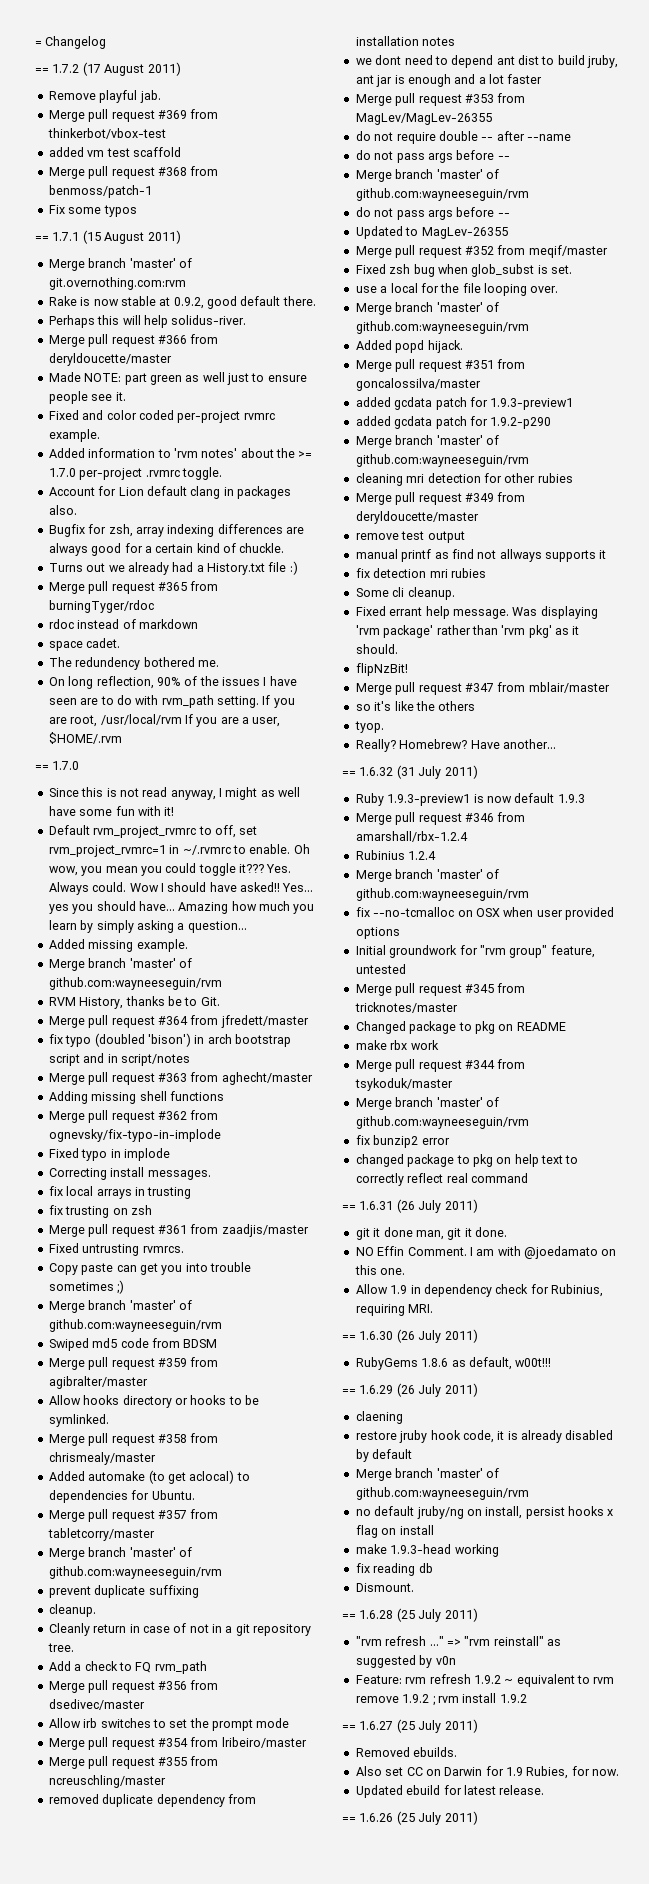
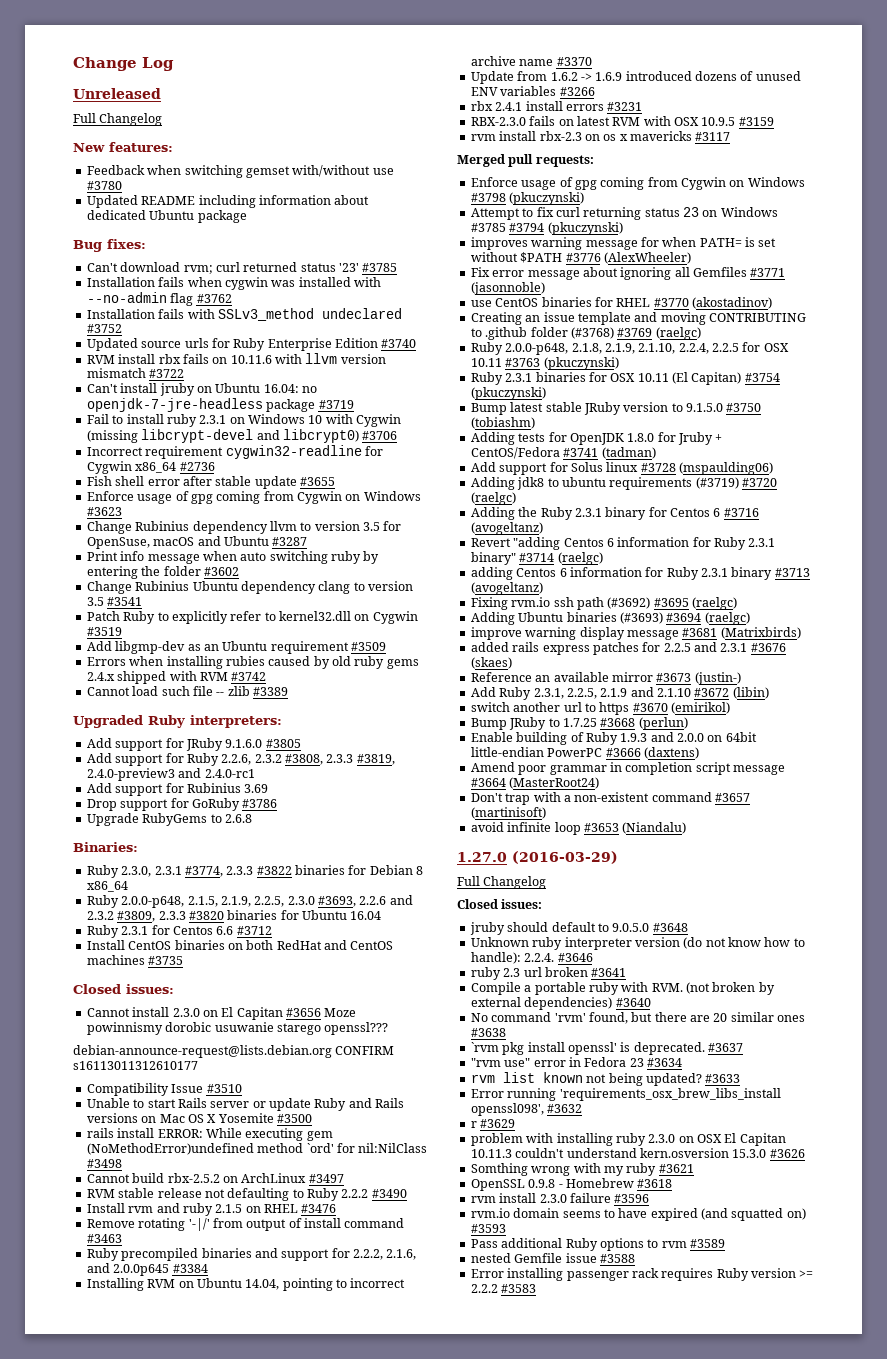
- = Changelog
- == 1.7.2 (17 August 2011)
- Remove playful jab.
- Merge pull request #369 from thinkerbot/vbox-test
- added vm test scaffold
- Merge pull request #368 from benmoss/patch-1
- Fix some typos
- == 1.7.1 (15 August 2011)
- Merge branch 'master' of git.overnothing.com:rvm
- Rake is now stable at 0.9.2, good default there.
- Perhaps this will help solidus-river.
- Merge pull request #366 from deryldoucette/master
- Made NOTE: part green as well just to ensure people see it.
- Fixed and color coded per-project rvmrc example.
- Added information to 'rvm notes' about the >= 1.7.0 per-project .rvmrc toggle.
- Account for Lion default clang in packages also.
- Bugfix for zsh, array indexing differences are always good for a certain kind of chuckle.
- Turns out we already had a History.txt file :)
- Merge pull request #365 from burningTyger/rdoc
- rdoc instead of markdown
- space cadet.
- The redundency bothered me.
- On long reflection, 90% of the issues I have seen are to do with rvm_path setting. If you are root, /usr/local/rvm If you are a user, $HOME/.rvm
- == 1.7.0
- Since this is not read anyway, I might as well have some fun with it!
- Default rvm_project_rvmrc to off, set rvm_project_rvmrc=1 in ~/.rvmrc to enable. Oh wow, you mean you could toggle it??? Yes. Always could. Wow I should have asked!! Yes... yes you should have... Amazing how much you learn by simply asking a question...
- Added missing example.
- Merge branch 'master' of github.com:wayneeseguin/rvm
- RVM History, thanks be to Git.
- Merge pull request #364 from jfredett/master
- fix typo (doubled 'bison') in arch bootstrap script and in script/notes
- Merge pull request #363 from aghecht/master
- Adding missing shell functions
- Merge pull request #362 from ognevsky/fix-typo-in-implode
- Fixed typo in implode
- Correcting install messages.
- fix local arrays in trusting
- fix trusting on zsh
- Merge pull request #361 from zaadjis/master
- Fixed untrusting rvmrcs.
- Copy paste can get you into trouble sometimes ;)
- Merge branch 'master' of github.com:wayneeseguin/rvm
- Swiped md5 code from BDSM
- Merge pull request #359 from agibralter/master
- Allow hooks directory or hooks to be symlinked.
- Merge pull request #358 from chrismealy/master
- Added automake (to get aclocal) to dependencies for Ubuntu.
- Merge pull request #357 from tabletcorry/master
- Merge branch 'master' of github.com:wayneeseguin/rvm
- prevent duplicate suffixing
- cleanup.
- Cleanly return in case of not in a git repository tree.
- Add a check to FQ rvm_path
- Merge pull request #356 from dsedivec/master
- Allow irb switches to set the prompt mode
- Merge pull request #354 from lribeiro/master
- Merge pull request #355 from ncreuschling/master
- removed duplicate dependency from installation notes
- we dont need to depend ant dist to build jruby, ant jar is enough and a lot faster
- Merge pull request #353 from MagLev/MagLev-26355
- do not require double -- after --name
- do not pass args before --
- Merge branch 'master' of github.com:wayneeseguin/rvm
- do not pass args before --
- Updated to MagLev-26355
- Merge pull request #352 from meqif/master
- Fixed zsh bug when glob_subst is set.
- use a local for the file looping over.
- Merge branch 'master' of github.com:wayneeseguin/rvm
- Added popd hijack.
- Merge pull request #351 from goncalossilva/master
- added gcdata patch for 1.9.3-preview1
- added gcdata patch for 1.9.2-p290
- Merge branch 'master' of github.com:wayneeseguin/rvm
- cleaning mri detection for other rubies
- Merge pull request #349 from deryldoucette/master
- remove test output
- manual printf as find not allways supports it
- fix detection mri rubies
- Some cli cleanup.
- Fixed errant help message. Was displaying 'rvm package' rather than 'rvm pkg' as it should.
- flipNzBit!
- Merge pull request #347 from mblair/master
- so it's like the others
- tyop.
- Really? Homebrew? Have another...
- == 1.6.32 (31 July 2011)
- Ruby 1.9.3-preview1 is now default 1.9.3
- Merge pull request #346 from amarshall/rbx-1.2.4
- Rubinius 1.2.4
- Merge branch 'master' of github.com:wayneeseguin/rvm
- fix --no-tcmalloc on OSX when user provided options
- Initial groundwork for "rvm group" feature, untested
- Merge pull request #345 from tricknotes/master
- Changed package to pkg on README
- make rbx work
- Merge pull request #344 from tsykoduk/master
- Merge branch 'master' of github.com:wayneeseguin/rvm
- fix bunzip2 error
- changed package to pkg on help text to correctly reflect real command
- == 1.6.31 (26 July 2011)
- git it done man, git it done.
- NO Effin Comment. I am with @joedamato on this one.
- Allow 1.9 in dependency check for Rubinius, requiring MRI.
- == 1.6.30 (26 July 2011)
- RubyGems 1.8.6 as default, w00t!!!
- == 1.6.29 (26 July 2011)
- claening
- restore jruby hook code, it is already disabled by default
- Merge branch 'master' of github.com:wayneeseguin/rvm
- no default jruby/ng on install, persist hooks x flag on install
- make 1.9.3-head working
- fix reading db
- Dismount.
- == 1.6.28 (25 July 2011)
- "rvm refresh ..." => "rvm reinstall" as suggested by v0n
- Feature: rvm refresh 1.9.2 ~ equivalent to rvm remove 1.9.2 ; rvm install 1.9.2
- == 1.6.27 (25 July 2011)
- Removed ebuilds.
- Also set CC on Darwin for 1.9 Rubies, for now.
- Updated ebuild for latest release.
- == 1.6.26 (25 July 2011)
+ Change Log
+ Unreleased
+ Full Changelog
+ New features:
+ Feedback when switching gemset with/without use #3780
+ Updated README including information about dedicated Ubuntu package
+ Bug fixes:
+ Can't download rvm; curl returned status '23' #3785
+ Installation fails when cygwin was installed with --no-admin flag #3762
+ Installation fails with SSLv3_method undeclared #3752
+ Updated source urls for Ruby Enterprise Edition #3740
+ RVM install rbx fails on 10.11.6 with llvm version mismatch #3722
+ Can't install jruby on Ubuntu 16.04: no openjdk-7-jre-headless package #3719
+ Fail to install ruby 2.3.1 on Windows 10 with Cygwin (missing libcrypt-devel and libcrypt0) #3706
+ Incorrect requirement cygwin32-readline for Cygwin x86_64 #2736
+ Fish shell error after stable update #3655
+ Enforce usage of gpg coming from Cygwin on Windows #3623
+ Change Rubinius dependency llvm to version 3.5 for OpenSuse, macOS and Ubuntu #3287
+ Print info message when auto switching ruby by entering the folder #3602
+ Change Rubinius Ubuntu dependency clang to version 3.5 #3541
+ Patch Ruby to explicitly refer to kernel32.dll on Cygwin #3519
+ Add libgmp-dev as an Ubuntu requirement #3509
+ Errors when installing rubies caused by old ruby gems 2.4.x shipped with RVM #3742
+ Cannot load such file -- zlib #3389
+ Upgraded Ruby interpreters:
+ Add support for JRuby 9.1.6.0 #3805
+ Add support for Ruby 2.2.6, 2.3.2 #3808, 2.3.3 #3819, 2.4.0-preview3 and 2.4.0-rc1
+ Add support for Rubinius 3.69
+ Drop support for GoRuby #3786
+ Upgrade RubyGems to 2.6.8
+ Binaries:
+ Ruby 2.3.0, 2.3.1 #3774, 2.3.3 #3822 binaries for Debian 8 x86_64
+ Ruby 2.0.0-p648, 2.1.5, 2.1.9, 2.2.5, 2.3.0 #3693, 2.2.6 and 2.3.2 #3809, 2.3.3 #3820 binaries for Ubuntu 16.04
+ Ruby 2.3.1 for Centos 6.6 #3712
+ Install CentOS binaries on both RedHat and CentOS machines #3735
+ Closed issues:
+ Cannot install 2.3.0 on El Capitan #3656 Moze powinnismy dorobic usuwanie starego openssl???
+ debian-announce-request@lists.debian.org CONFIRM s16113011312610177
+ Compatibility Issue #3510
+ Unable to start Rails server or update Ruby and Rails versions on Mac OS X Yosemite #3500
+ rails install ERROR: While executing gem (NoMethodError)undefined method `ord' for nil:NilClass #3498
+ Cannot build rbx-2.5.2 on ArchLinux #3497
+ RVM stable release not defaulting to Ruby 2.2.2 #3490
+ Install rvm and ruby 2.1.5 on RHEL #3476
+ Remove rotating '-|/' from output of install command #3463
+ Ruby precompiled binaries and support for 2.2.2, 2.1.6, and 2.0.0p645 #3384
+ Installing RVM on Ubuntu 14.04, pointing to incorrect archive name #3370
+ Update from 1.6.2 -> 1.6.9 introduced dozens of unused ENV variables #3266
+ rbx 2.4.1 install errors #3231
+ RBX-2.3.0 fails on latest RVM with OSX 10.9.5 #3159
+ rvm install rbx-2.3 on os x mavericks #3117
+ Merged pull requests:
+ Enforce usage of gpg coming from Cygwin on Windows #3798 (pkuczynski)
+ Attempt to fix curl returning status 23 on Windows #3785 #3794 (pkuczynski)
+ improves warning message for when PATH= is set without $PATH #3776 (AlexWheeler)
+ Fix error message about ignoring all Gemfiles #3771 (jasonnoble)
+ use CentOS binaries for RHEL #3770 (akostadinov)
+ Creating an issue template and moving CONTRIBUTING to .github folder (#3768) #3769 (raelgc)
+ Ruby 2.0.0-p648, 2.1.8, 2.1.9, 2.1.10, 2.2.4, 2.2.5 for OSX 10.11 #3763 (pkuczynski)
+ Ruby 2.3.1 binaries for OSX 10.11 (El Capitan) #3754 (pkuczynski)
+ Bump latest stable JRuby version to 9.1.5.0 #3750 (tobiashm)
+ Adding tests for OpenJDK 1.8.0 for Jruby + CentOS/Fedora #3741 (tadman)
+ Add support for Solus linux #3728 (mspaulding06)
+ Adding jdk8 to ubuntu requirements (#3719) #3720 (raelgc)
+ Adding the Ruby 2.3.1 binary for Centos 6 #3716 (avogeltanz)
+ Revert "adding Centos 6 information for Ruby 2.3.1 binary" #3714 (raelgc)
+ adding Centos 6 information for Ruby 2.3.1 binary #3713 (avogeltanz)
+ Fixing rvm.io ssh path (#3692) #3695 (raelgc)
+ Adding Ubuntu binaries (#3693) #3694 (raelgc)
+ improve warning display message #3681 (Matrixbirds)
+ added rails express patches for 2.2.5 and 2.3.1 #3676 (skaes)
+ Reference an available mirror #3673 (justin-)
+ Add Ruby 2.3.1, 2.2.5, 2.1.9 and 2.1.10 #3672 (libin)
+ switch another url to https #3670 (emirikol)
+ Bump JRuby to 1.7.25 #3668 (perlun)
+ Enable building of Ruby 1.9.3 and 2.0.0 on 64bit little-endian PowerPC #3666 (daxtens)
+ Amend poor grammar in completion script message #3664 (MasterRoot24)
+ Don't trap with a non-existent command #3657 (martinisoft)
+ avoid infinite loop #3653 (Niandalu)
+ 1.27.0 (2016-03-29)
+ Full Changelog
+ Closed issues:
+ jruby should default to 9.0.5.0 #3648
+ Unknown ruby interpreter version (do not know how to handle): 2.2.4. #3646
+ ruby 2.3 url broken #3641
+ Compile a portable ruby with RVM. (not broken by external dependencies) #3640
+ No command 'rvm' found, but there are 20 similar ones #3638
+ `rvm pkg install openssl' is deprecated. #3637
+ "rvm use" error in Fedora 23 #3634
+ rvm list known not being updated? #3633
+ Error running 'requirements_osx_brew_libs_install openssl098', #3632
+ r #3629
+ problem with installing ruby 2.3.0 on OSX El Capitan 10.11.3 couldn't understand kern.osversion 15.3.0 #3626
+ Somthing wrong with my ruby #3621
+ OpenSSL 0.9.8 - Homebrew #3618
+ rvm install 2.3.0 failure #3596
+ rvm.io domain seems to have expired (and squatted on) #3593
+ Pass additional Ruby options to rvm #3589
+ nested Gemfile issue #3588
+ Error installing passenger rack requires Ruby version >= 2.2.2 #3583

